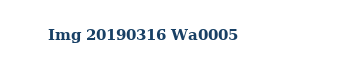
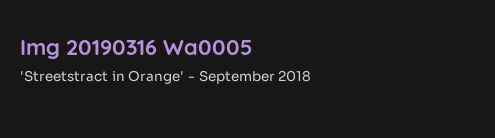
+ 'Streetstract in Orange' - September 2018

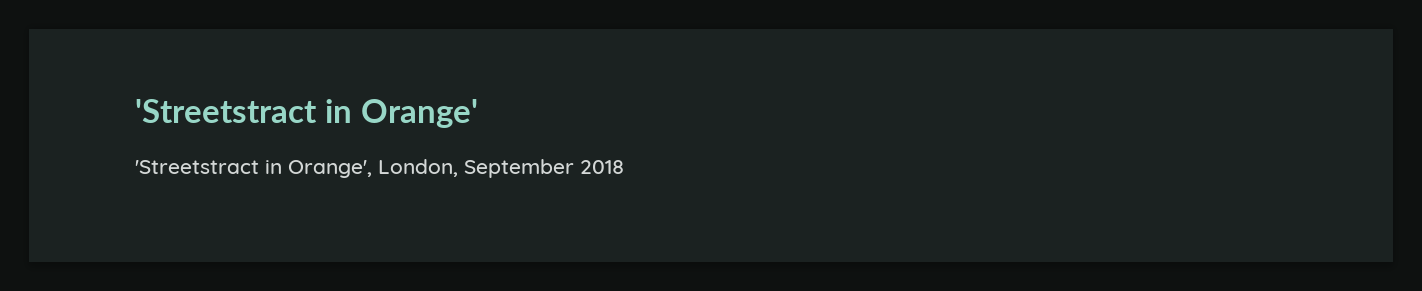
- Img 20190316 Wa0005
- 'Streetstract in Orange' - September 2018
+ 'Streetstract in Orange'
+ 'Streetstract in Orange', London, September 2018

